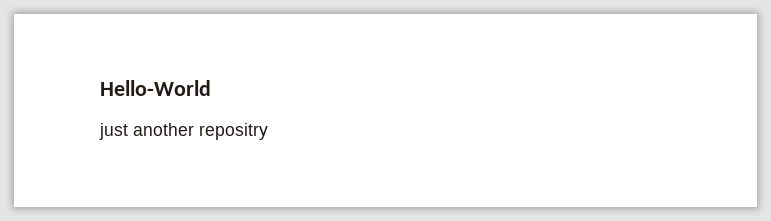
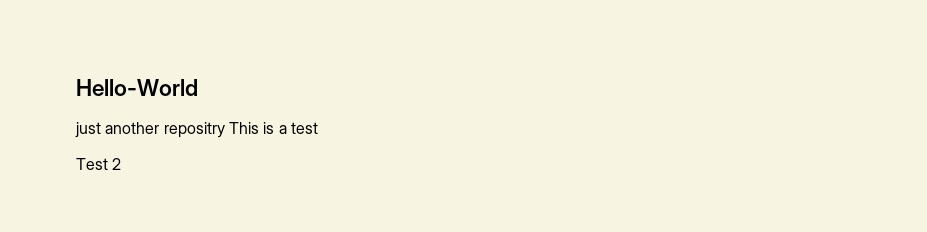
- just another repositry
+ just another repositry This is a test
+ Test 2

